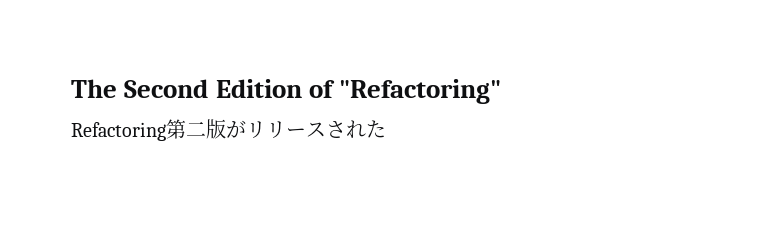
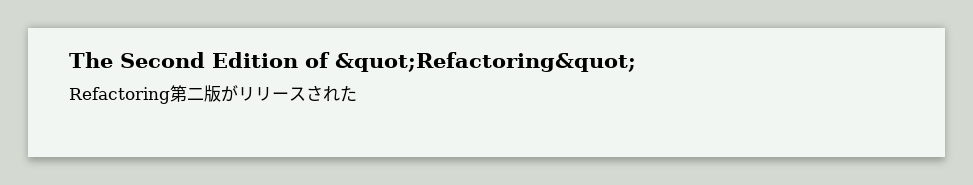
- The Second Edition of "Refactoring"
+ The Second Edition of &quot;Refactoring&quot;

